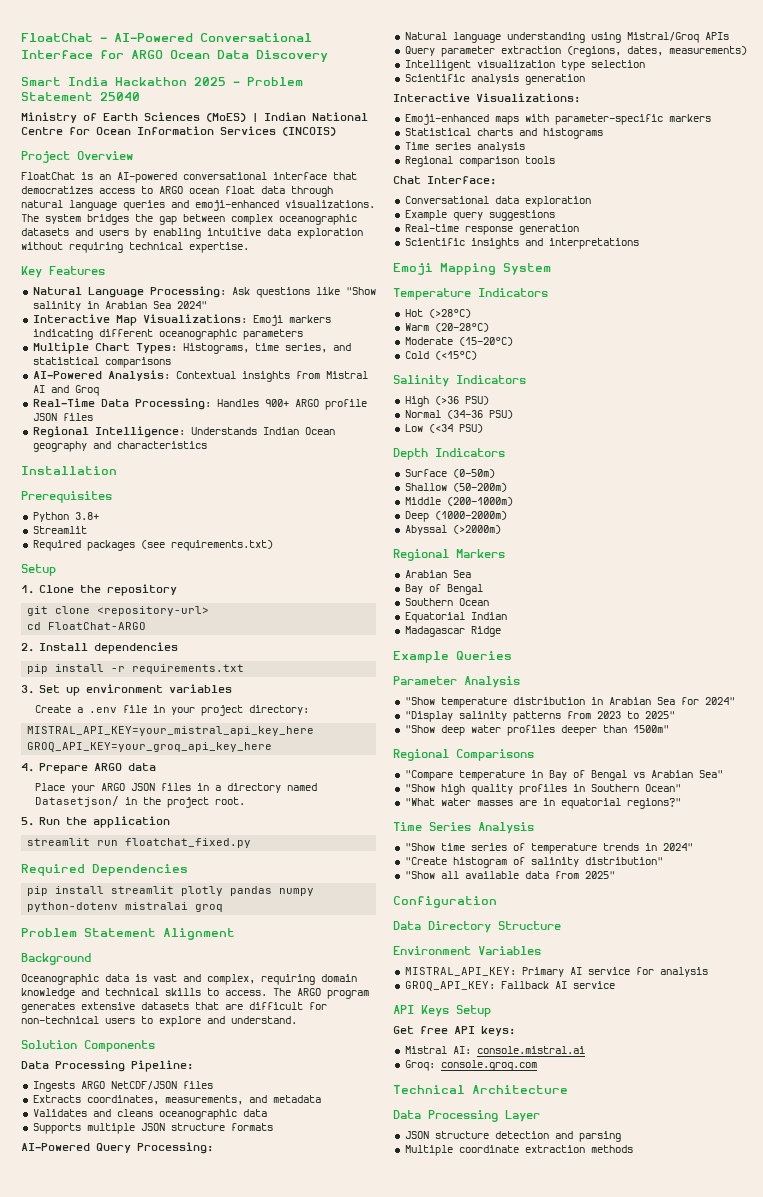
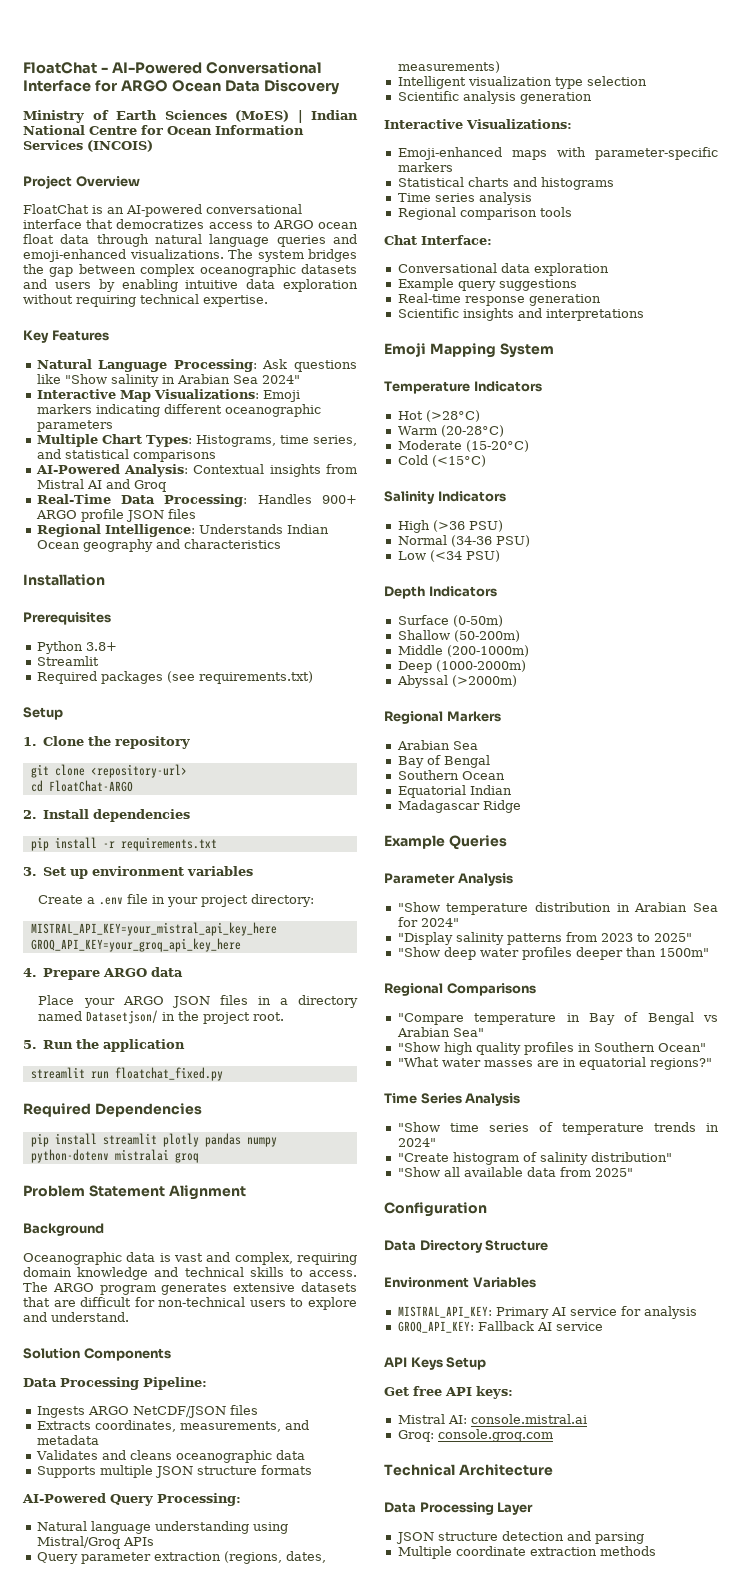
- Smart India Hackathon 2025 - Problem Statement 25040

